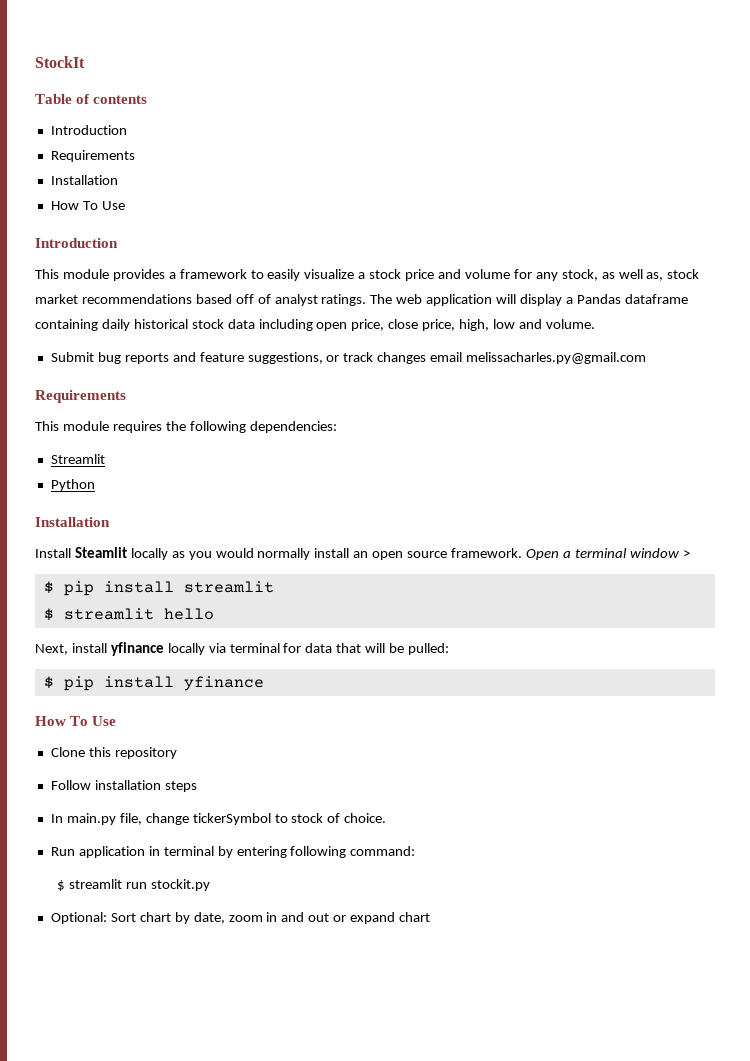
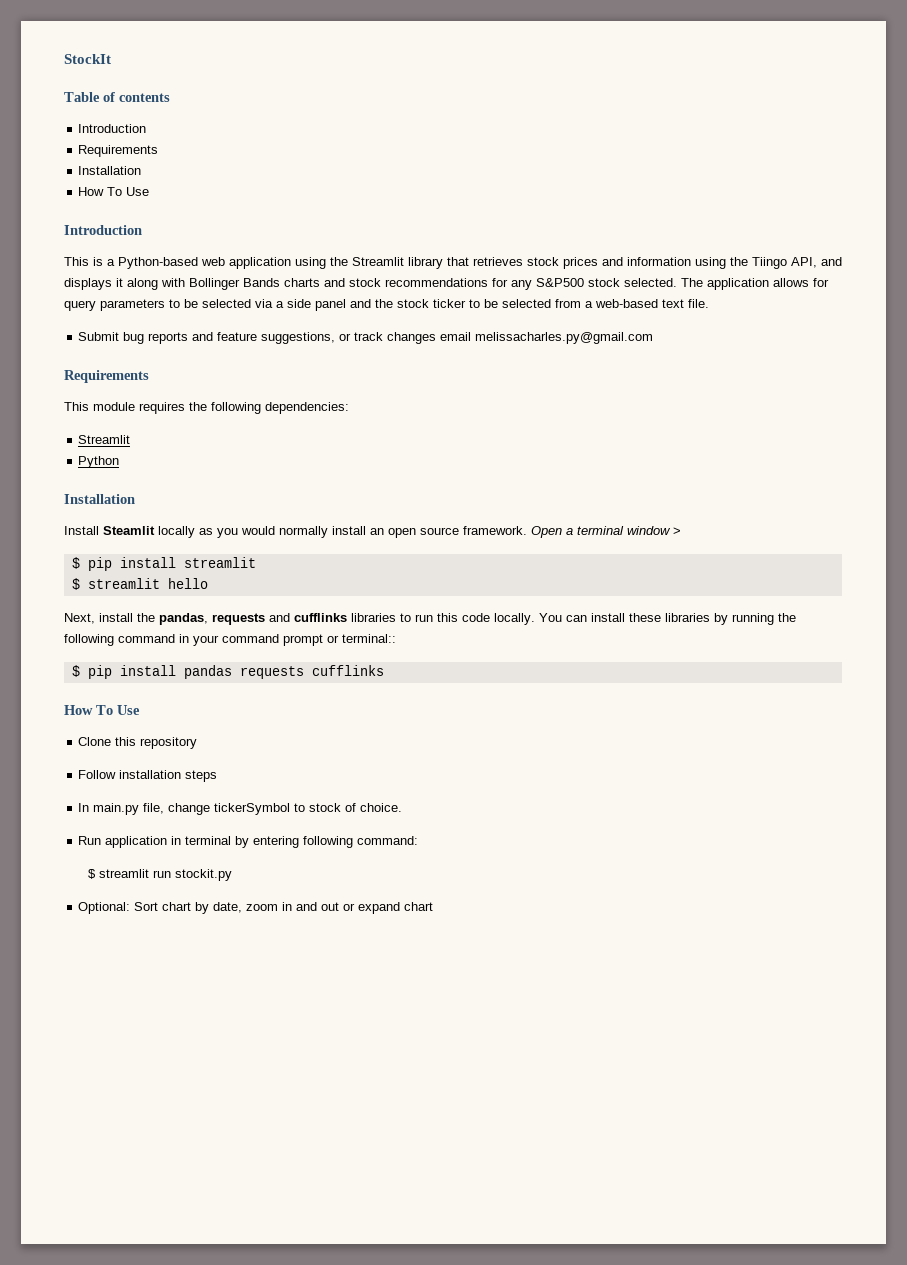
- This module provides a framework to easily visualize a stock price and volume for any stock, as well as, stock market recommendations based off of analyst ratings. The web application will display a Pandas dataframe containing daily historical stock data including open price, close price, high, low and volume.
+ This is a Python-based web application using the Streamlit library that retrieves stock prices and information using the Tiingo API, and displays it along with Bollinger Bands charts and stock recommendations for any S&P500 stock selected. The application allows for query parameters to be selected via a side panel and the stock ticker to be selected from a web-based text file.
- Next, install yfinance locally via terminal for data that will be pulled:
- $ pip install yfinance
+ Next, install the pandas, requests and cufflinks libraries to run this code locally. You can install these libraries by running the following command in your command prompt or terminal::
+ $ pip install pandas requests cufflinks

